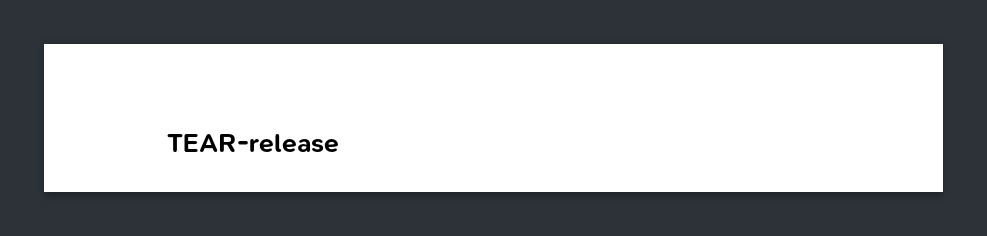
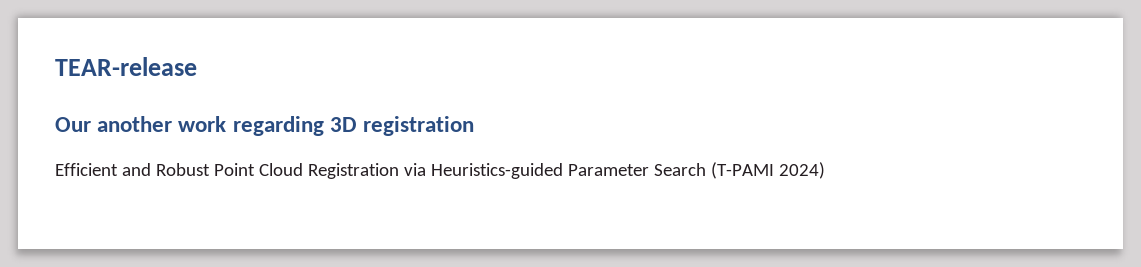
+ Our another work regarding 3D registration
+ Efficient and Robust Point Cloud Registration via Heuristics-guided Parameter Search (T-PAMI 2024)

